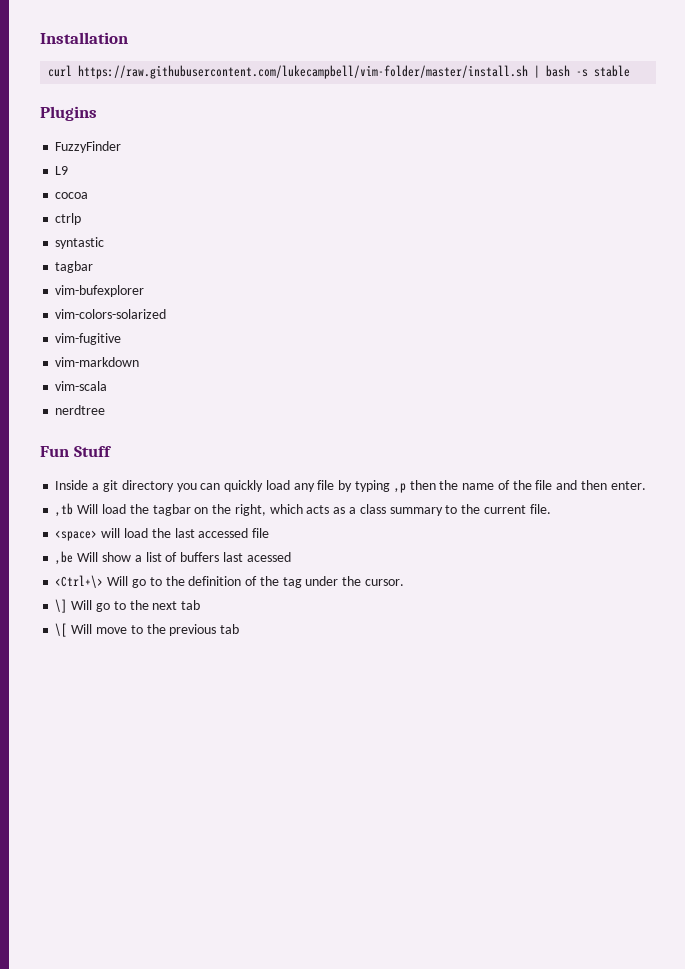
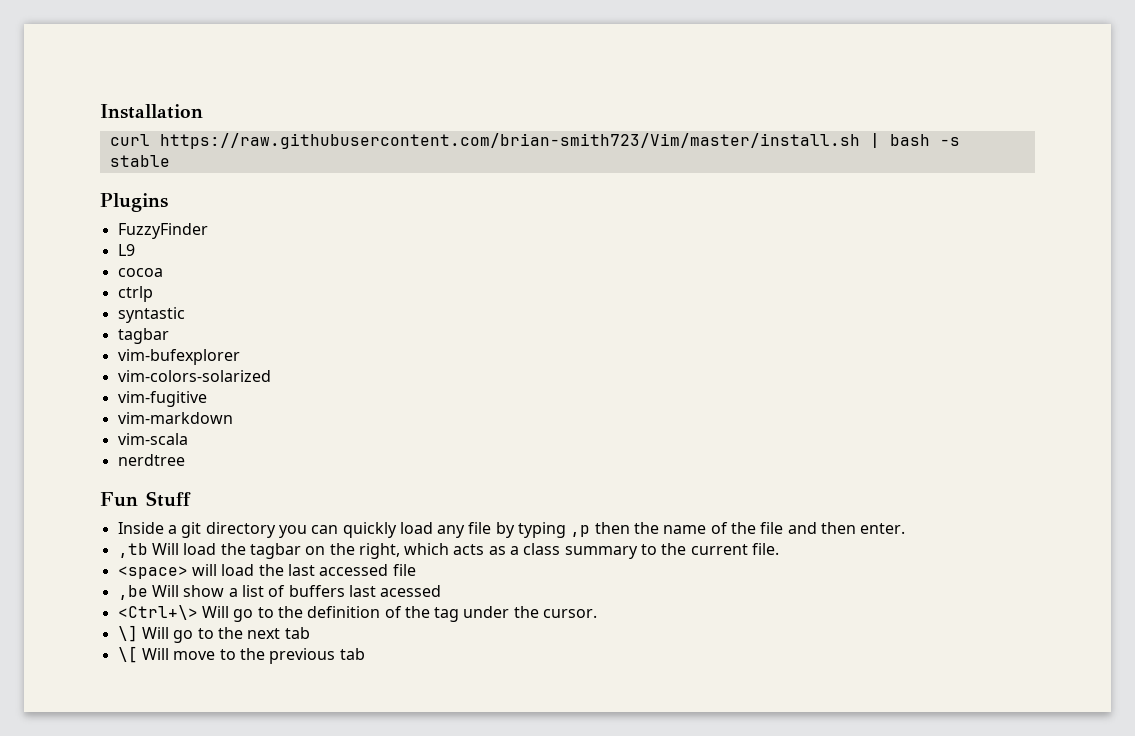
- curl https://raw.githubusercontent.com/lukecampbell/vim-folder/master/install.sh | bash -s stable
+ curl https://raw.githubusercontent.com/brian-smith723/Vim/master/install.sh | bash -s stable

